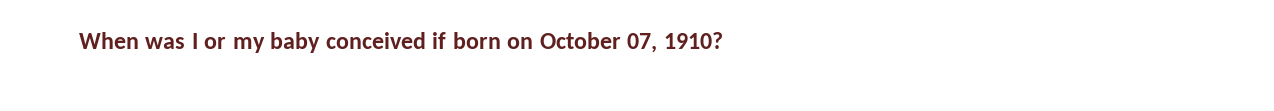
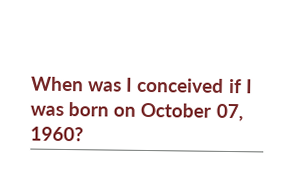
- When was I or my baby conceived if born on October 07, 1910?
+ When was I conceived if I was born on October 07, 1960?

